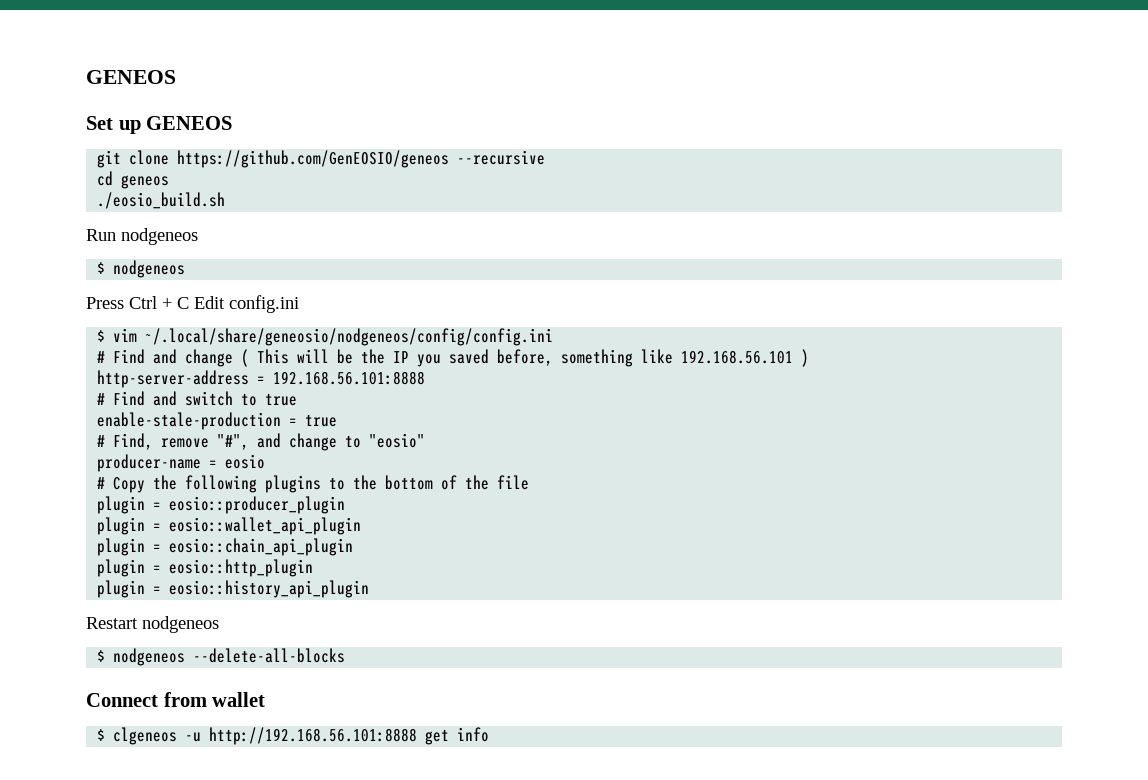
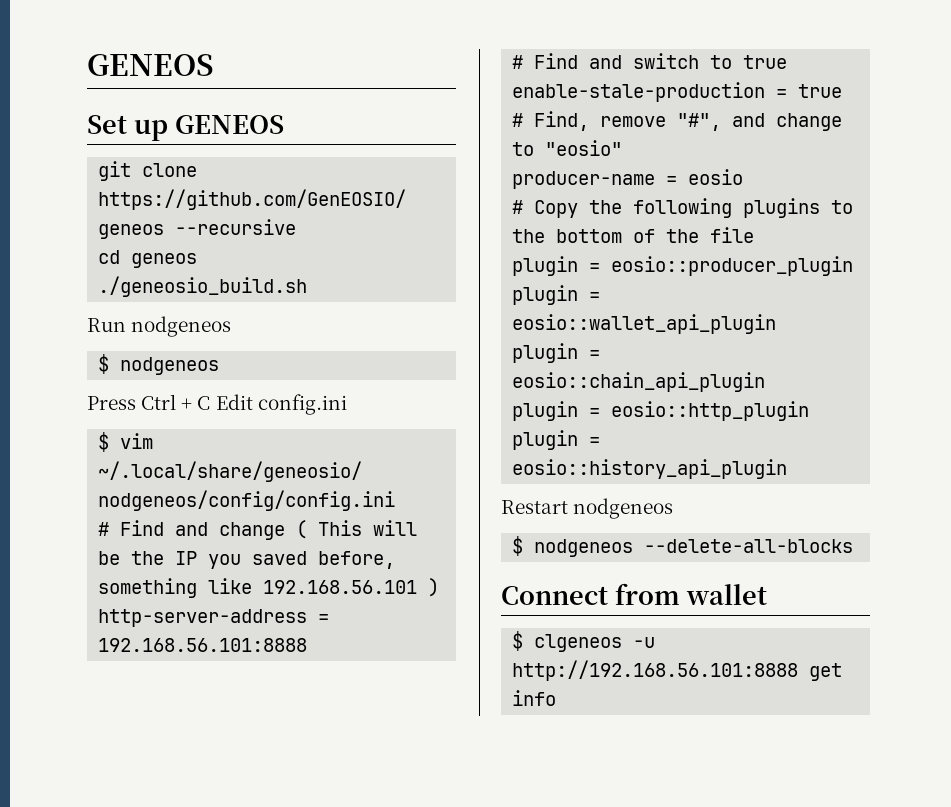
- ./eosio_build.sh
+ ./geneosio_build.sh

